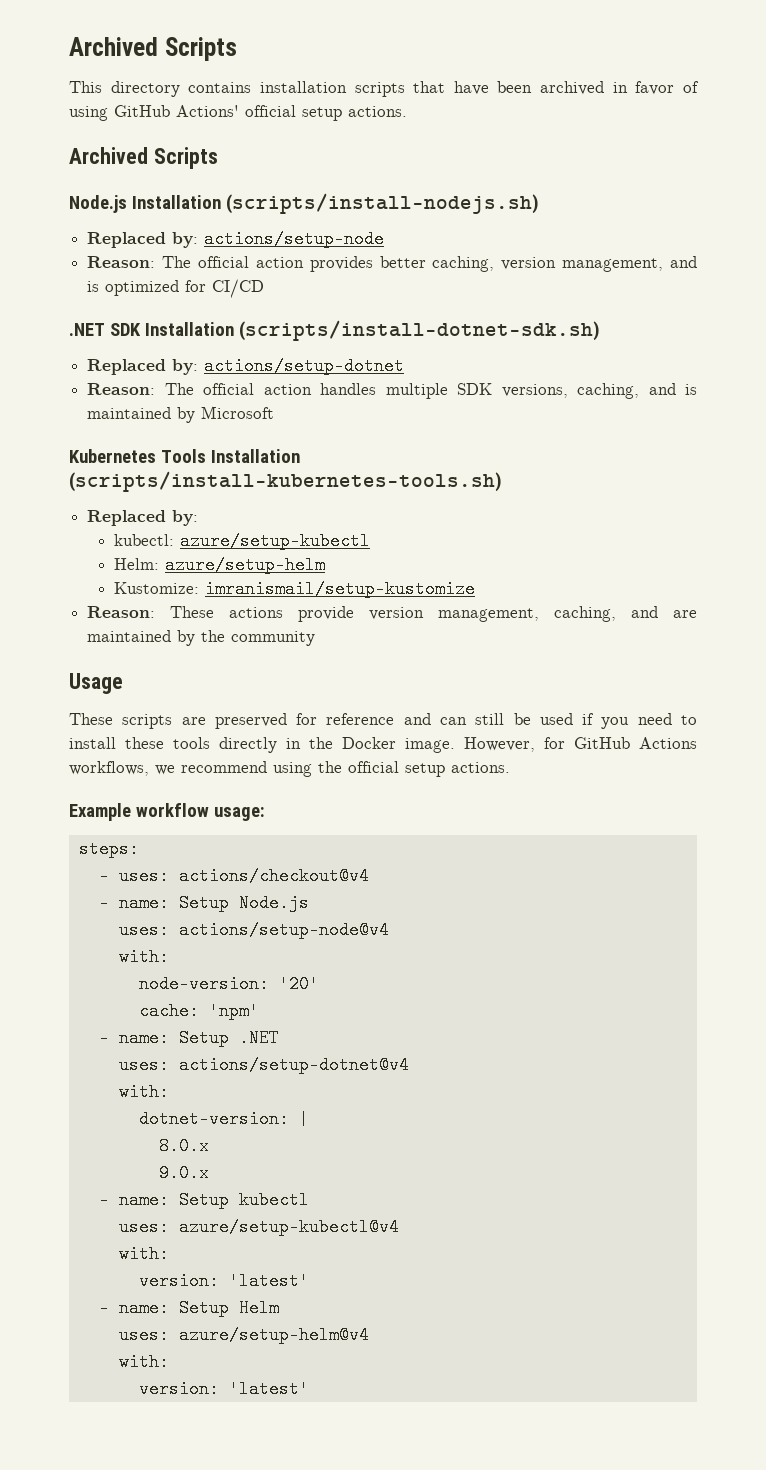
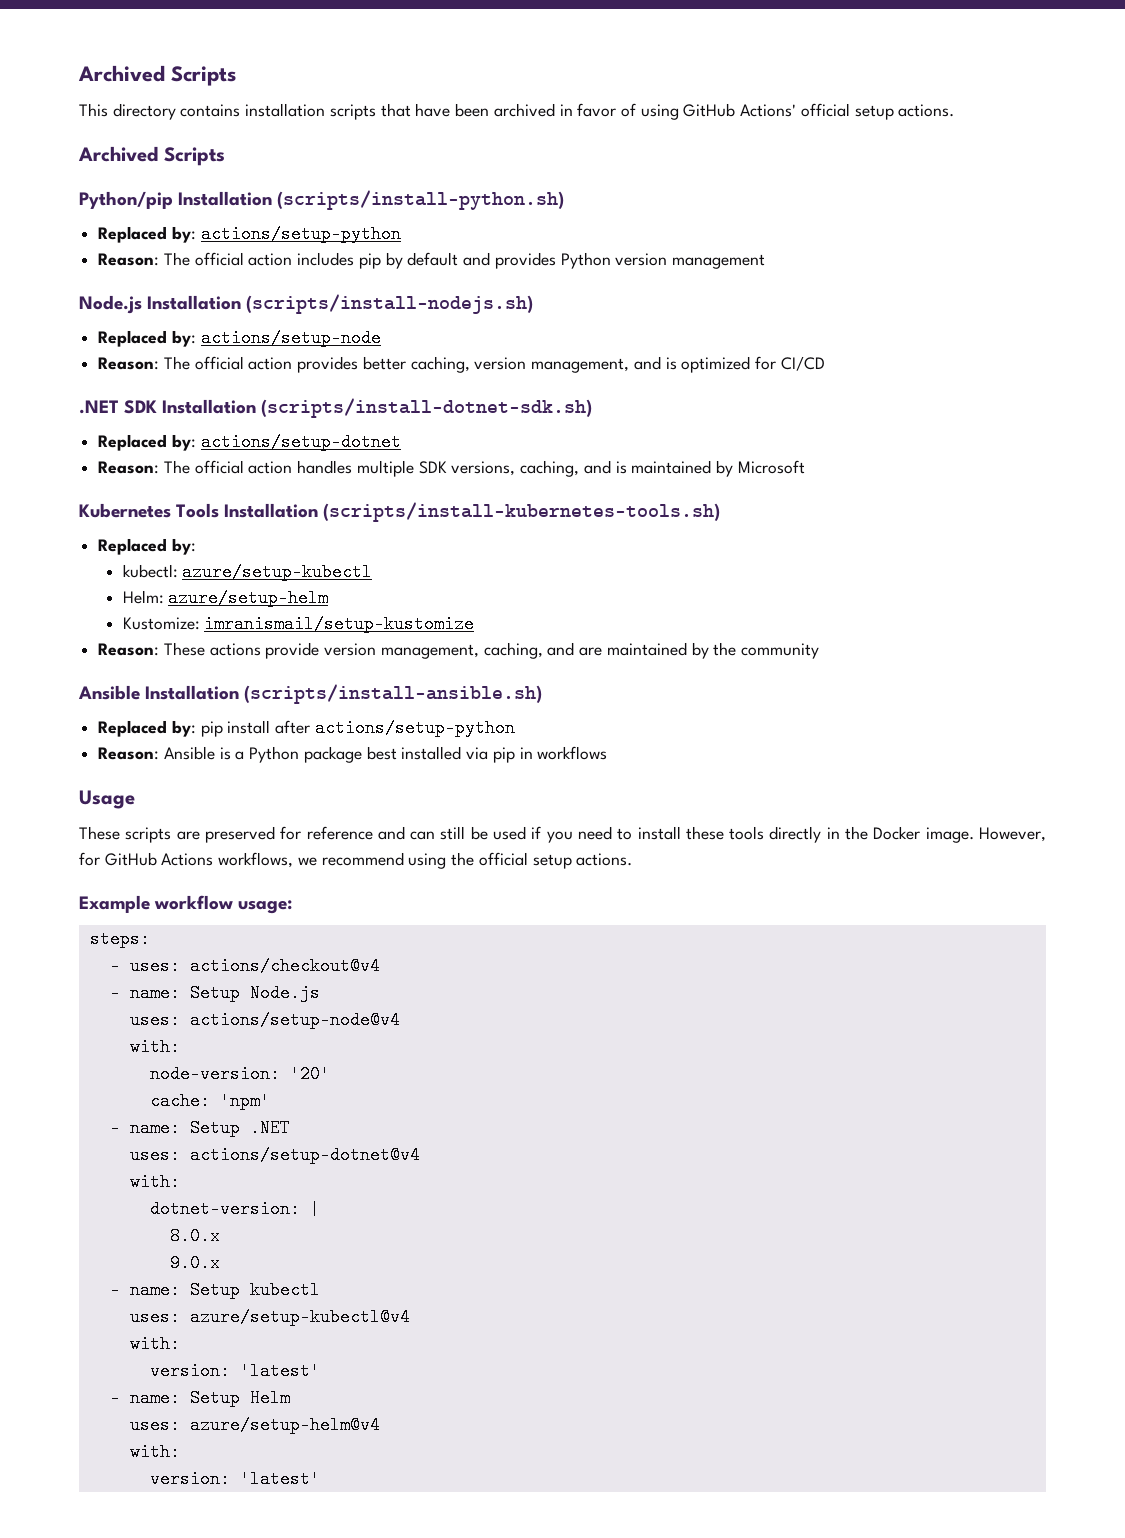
+ Python/pip Installation (scripts/install-python.sh)
+ Replaced by: actions/setup-python
+ Reason: The official action includes pip by default and provides Python version management
+ Ansible Installation (scripts/install-ansible.sh)
+ Replaced by: pip install after actions/setup-python
+ Reason: Ansible is a Python package best installed via pip in workflows

